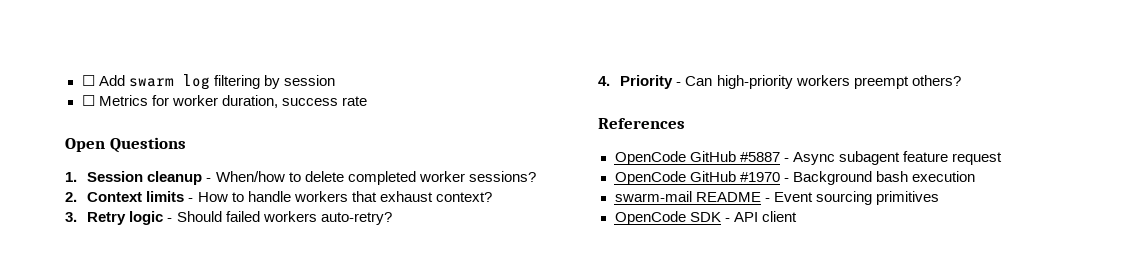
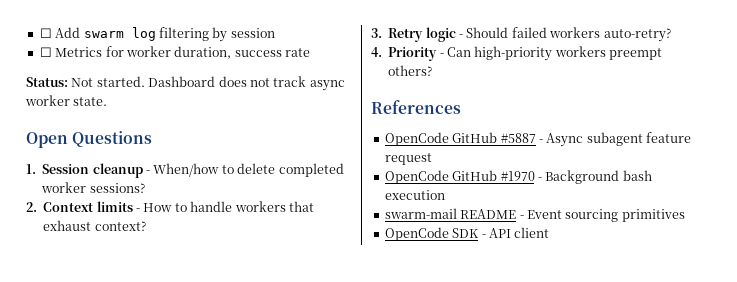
+ Status: Not started. Dashboard does not track async worker state.

